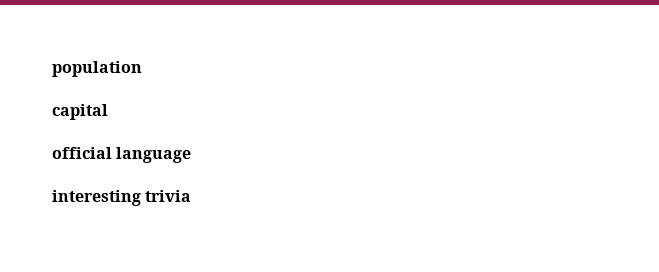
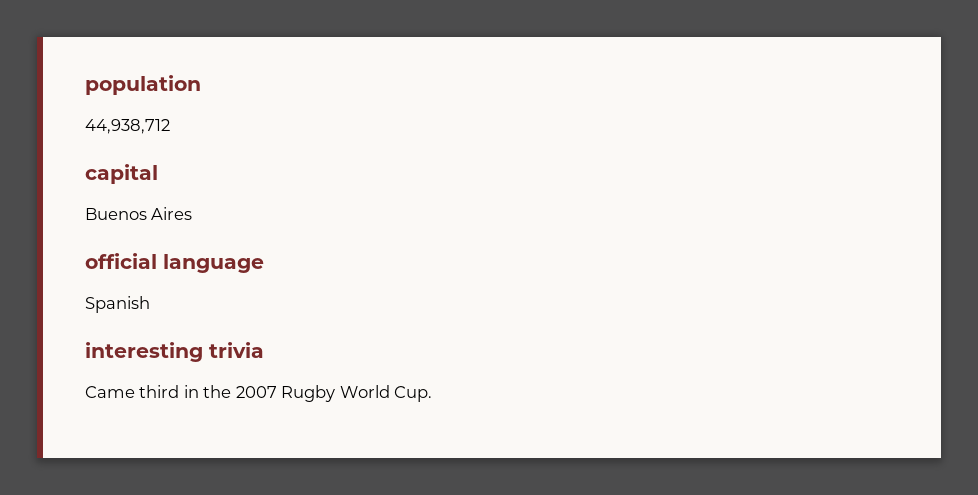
+ 44,938,712
+ Buenos Aires
+ Spanish
+ Came third in the 2007 Rugby World Cup.

